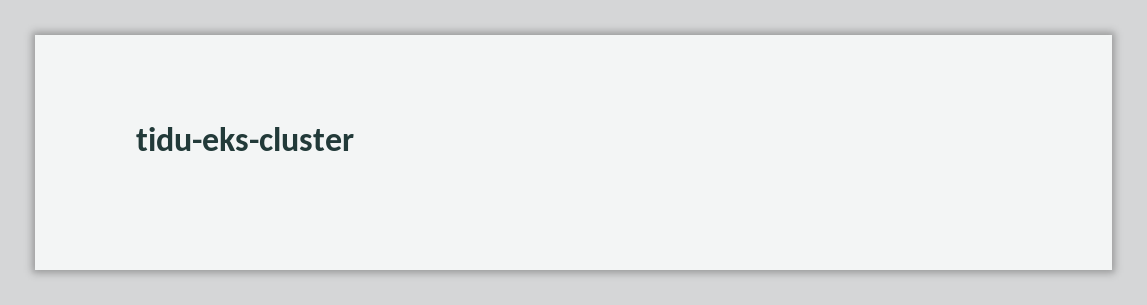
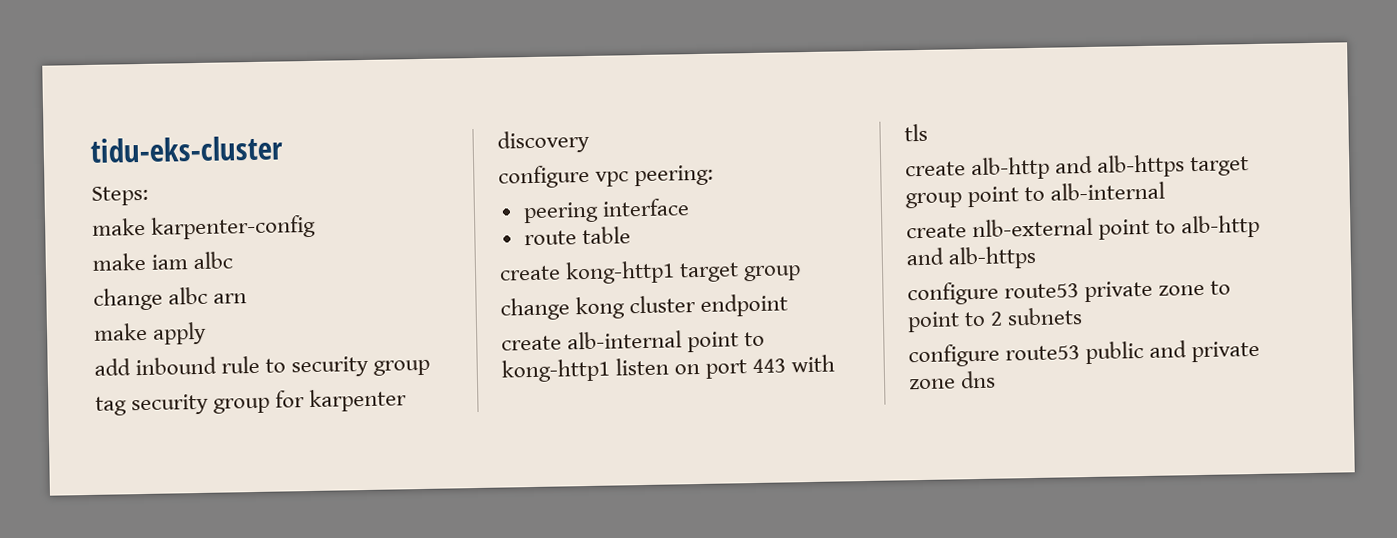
+ Steps:
+ make karpenter-config
+ make iam albc
+ change albc arn
+ make apply
+ add inbound rule to security group
+ tag security group for karpenter discovery
+ configure vpc peering:
+ peering interface
+ route table
+ create kong-http1 target group
+ change kong cluster endpoint
+ create alb-internal point to kong-http1 listen on port 443 with tls
+ create alb-http and alb-https target group point to alb-internal
+ create nlb-external point to alb-http and alb-https
+ configure route53 private zone to point to 2 subnets
+ configure route53 public and private zone dns

